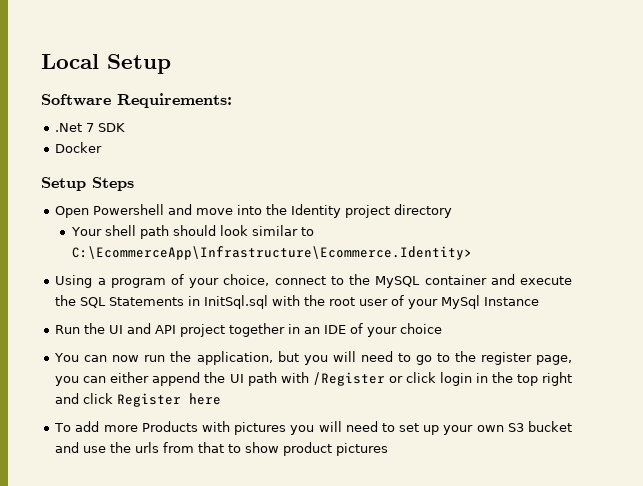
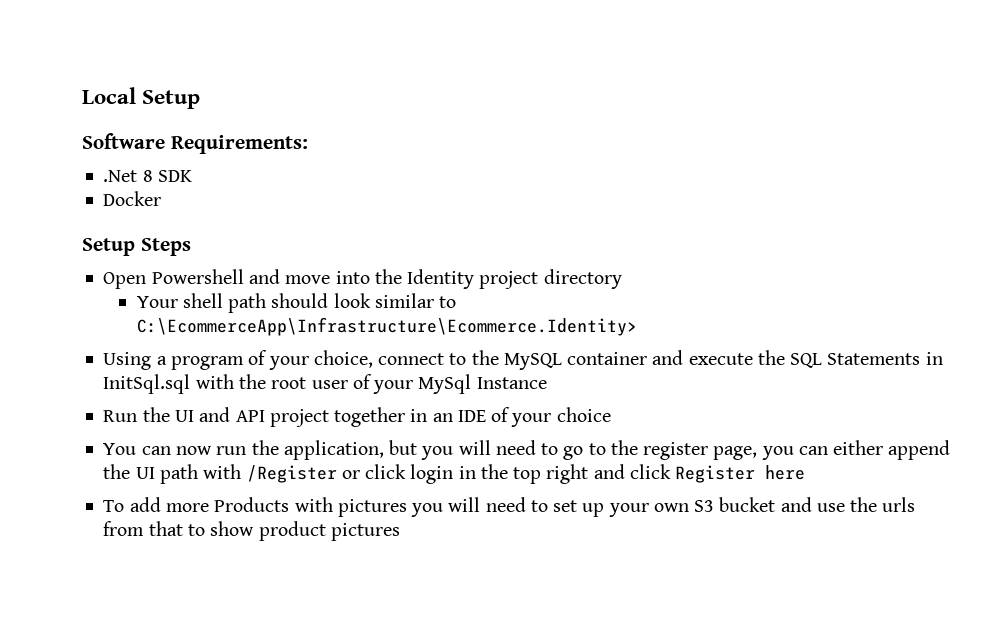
- .Net 7 SDK
+ .Net 8 SDK

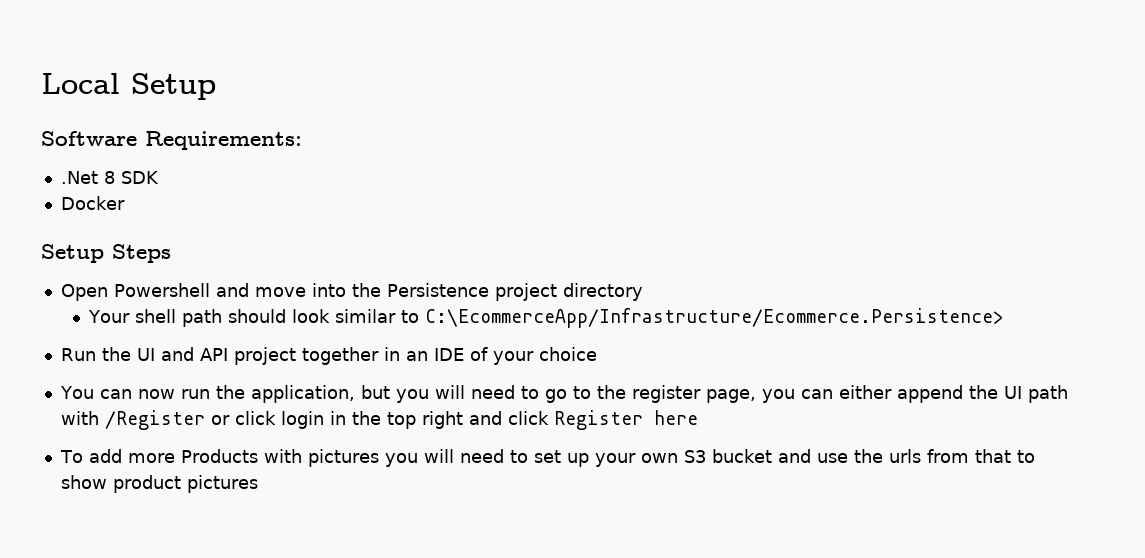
- Open Powershell and move into the Identity project directory
+ Open Powershell and move into the Persistence project directory
- Your shell path should look similar to C:\EcommerceApp\Infrastructure\Ecommerce.Identity>
- Using a program of your choice, connect to the MySQL container and execute the SQL Statements in InitSql.sql with the root user of your MySql Instance
+ Your shell path should look similar to C:\EcommerceApp/Infrastructure/Ecommerce.Persistence>

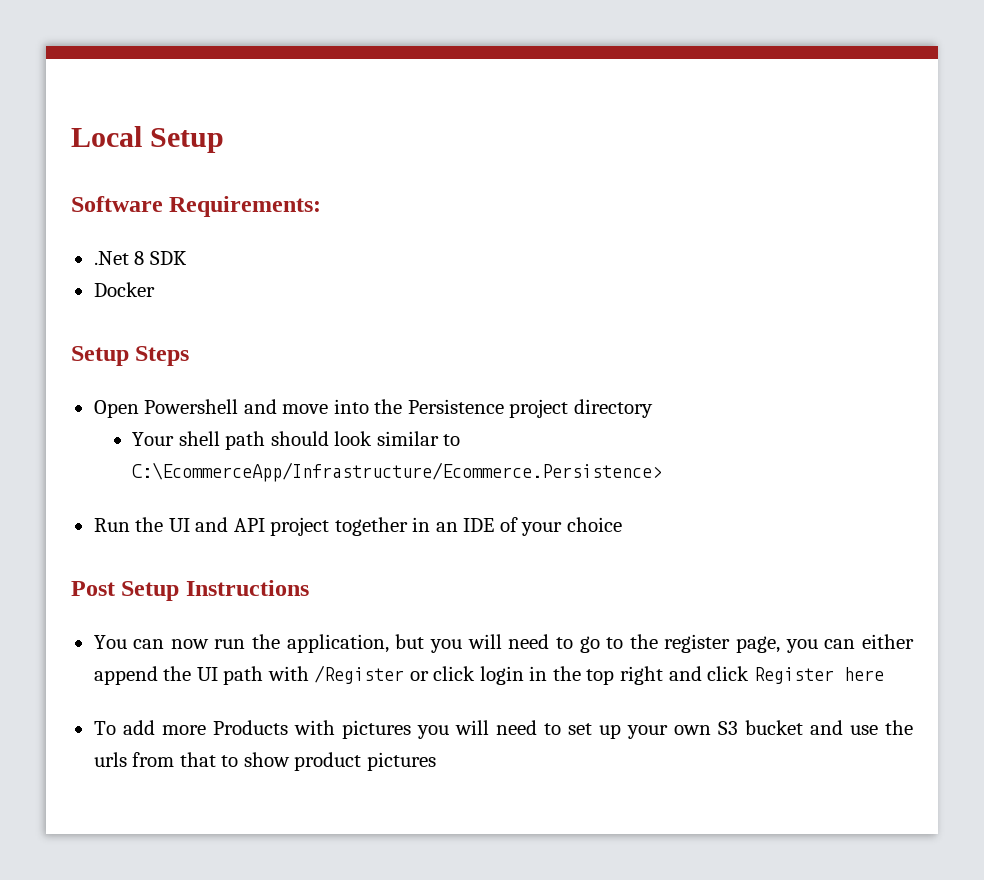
+ Post Setup Instructions

